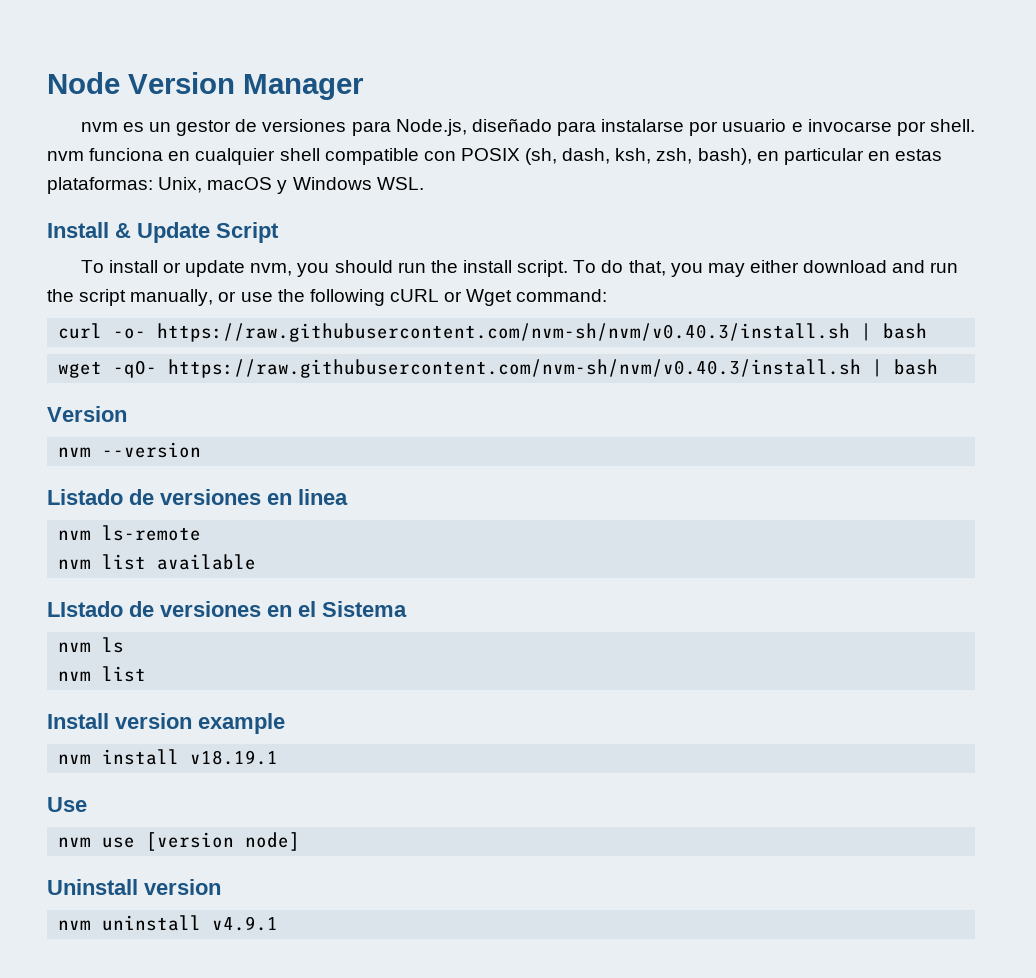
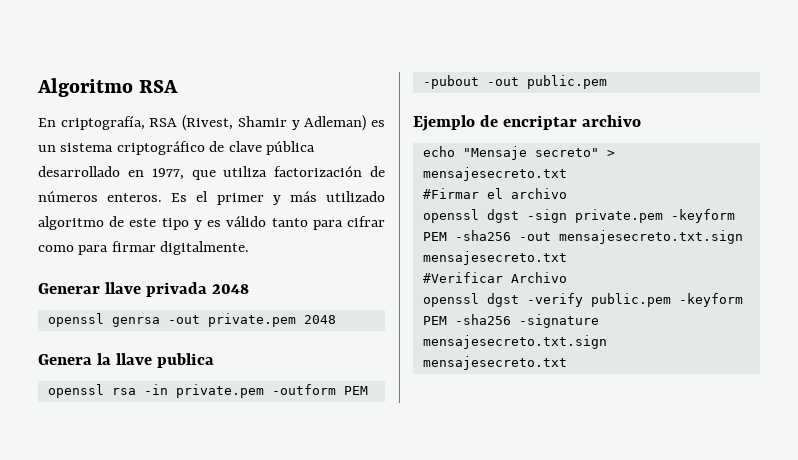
- Node Version Manager
- nvm es un gestor de versiones para Node.js, diseñado para instalarse por usuario e invocarse por shell. nvm funciona en cualquier shell compatible con POSIX (sh, dash, ksh, zsh, bash), en particular en estas plataformas: Unix, macOS y Windows WSL.
- Install & Update Script
- To install or update nvm, you should run the install script. To do that, you may either download and run the script manually, or use the following cURL or Wget command:
- curl -o- https://raw.githubusercontent.com/nvm-sh/nvm/v0.40.3/install.sh | bash
- wget -qO- https://raw.githubusercontent.com/nvm-sh/nvm/v0.40.3/install.sh | bash
- Version
- nvm --version
- Listado de versiones en linea
- nvm ls-remote
- nvm list available
- LIstado de versiones en el Sistema
- nvm ls
- nvm list
- Install version example
- nvm install v18.19.1
- Use
- nvm use [version node]
- Uninstall version
- nvm uninstall v4.9.1
+ Algoritmo RSA
+ En criptografía, RSA (Rivest, Shamir y Adleman) es un sistema criptográfico de clave pública desarrollado en 1977, que utiliza factorización de números enteros. Es el primer y más utilizado algoritmo de este tipo y es válido tanto para cifrar como para firmar digitalmente.
+ Generar llave privada 2048
+ openssl genrsa -out private.pem 2048
+ Genera la llave publica
+ openssl rsa -in private.pem -outform PEM -pubout -out public.pem
+ Ejemplo de encriptar archivo
+ echo "Mensaje secreto" > mensajesecreto.txt
+ #Firmar el archivo
+ openssl dgst -sign private.pem -keyform PEM -sha256 -out mensajesecreto.txt.sign mensajesecreto.txt
+ #Verificar Archivo
+ openssl dgst -verify public.pem -keyform PEM -sha256 -signature mensajesecreto.txt.sign mensajesecreto.txt

